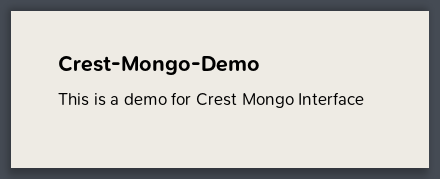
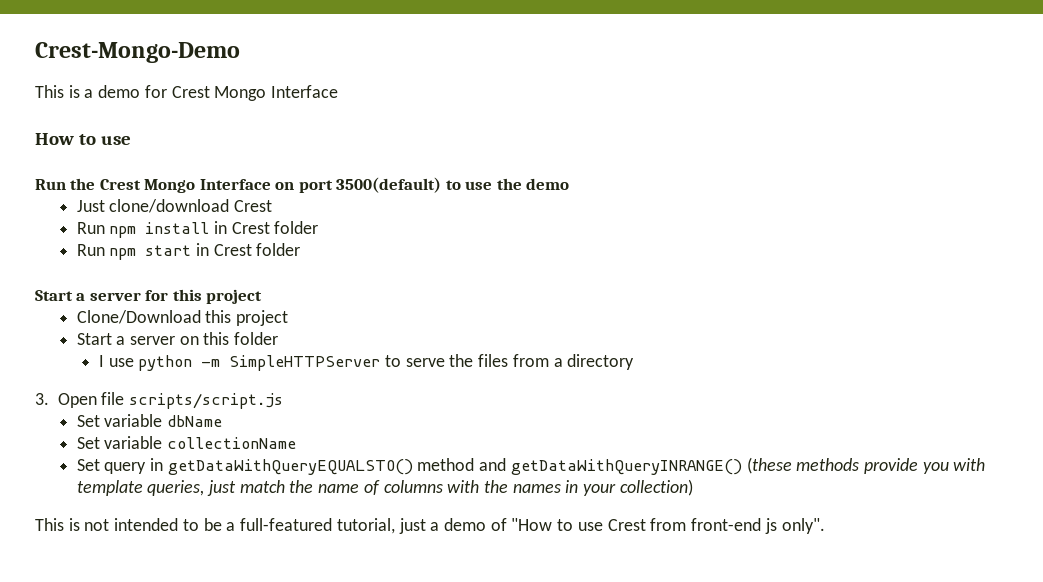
+ How to use
+ Run the Crest Mongo Interface on port 3500(default) to use the demo
+ Just clone/download Crest
+ Run npm install in Crest folder
+ Run npm start in Crest folder
+ Start a server for this project
+ Clone/Download this project
+ Start a server on this folder
+ I use python -m SimpleHTTPServer to serve the files from a directory
+ 3. Open file scripts/script.js
+ Set variable dbName
+ Set variable collectionName
+ Set query in getDataWithQueryEQUALSTO() method and getDataWithQueryINRANGE() (these methods provide you with template queries, just match the name of columns with the names in your collection)
+ This is not intended to be a full-featured tutorial, just a demo of "How to use Crest from front-end js only".

